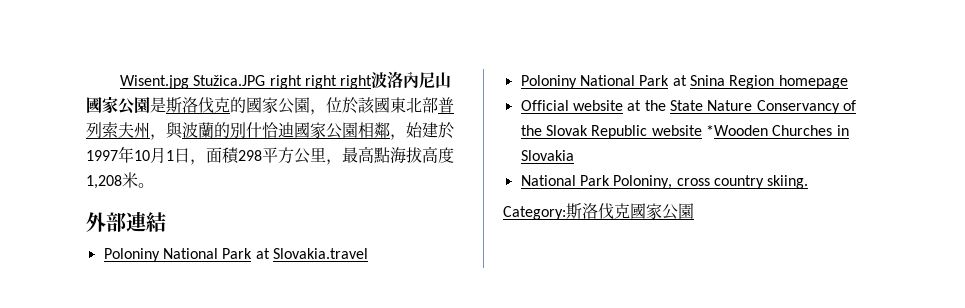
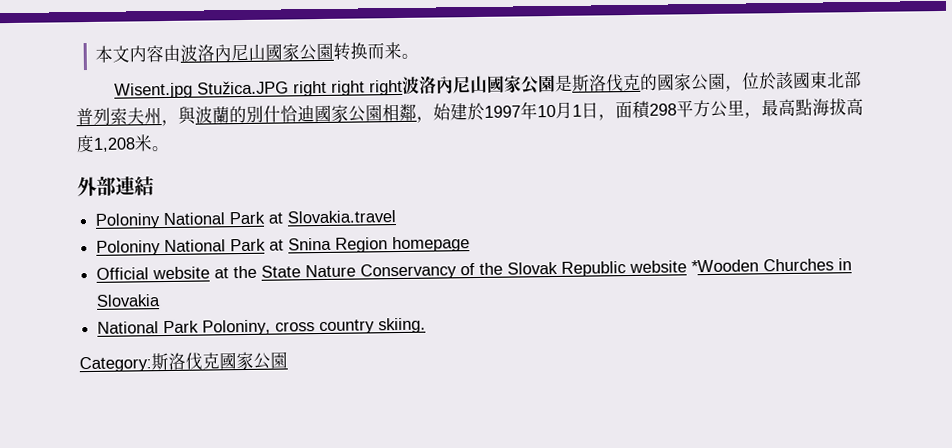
+ 本文内容由波洛內尼山國家公園转换而来。

